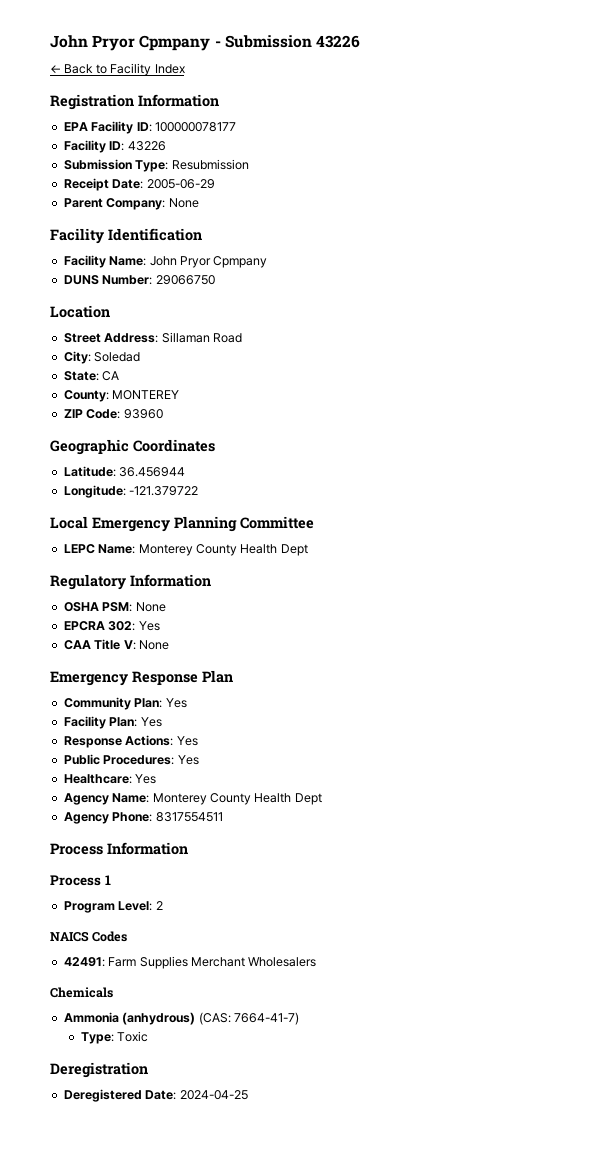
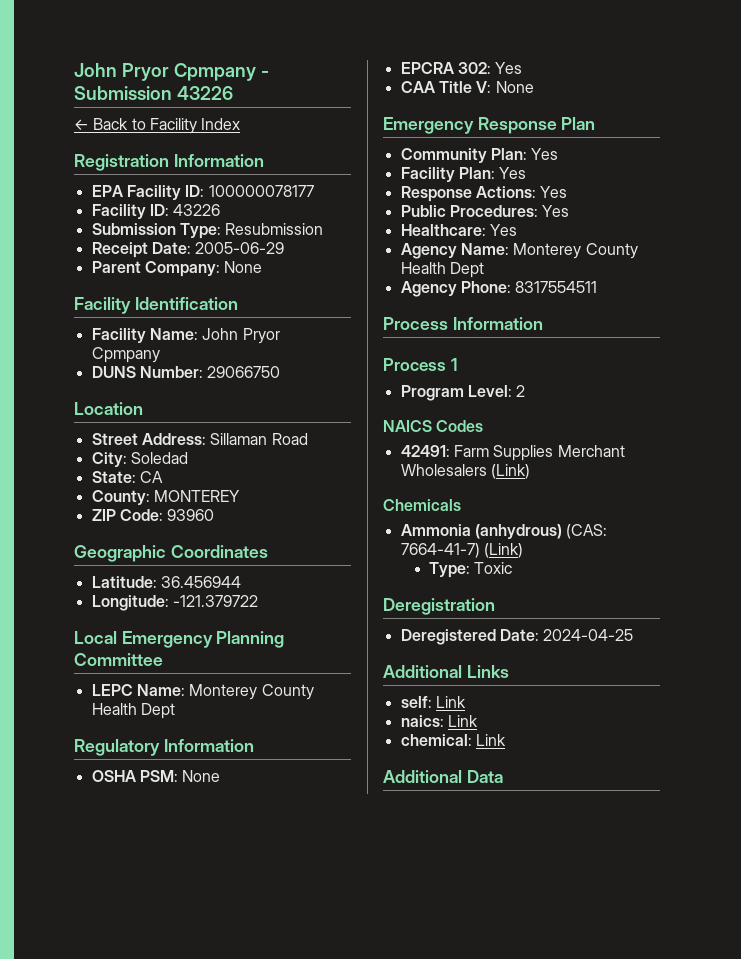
- 42491: Farm Supplies Merchant Wholesalers
+ 42491: Farm Supplies Merchant Wholesalers (Link)
- Ammonia (anhydrous) (CAS: 7664-41-7)
+ Ammonia (anhydrous) (CAS: 7664-41-7) (Link)
+ Additional Links
+ self: Link
+ naics: Link
+ chemical: Link
+ Additional Data

